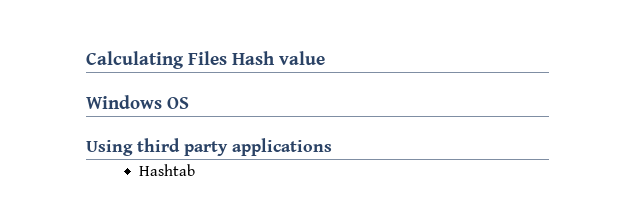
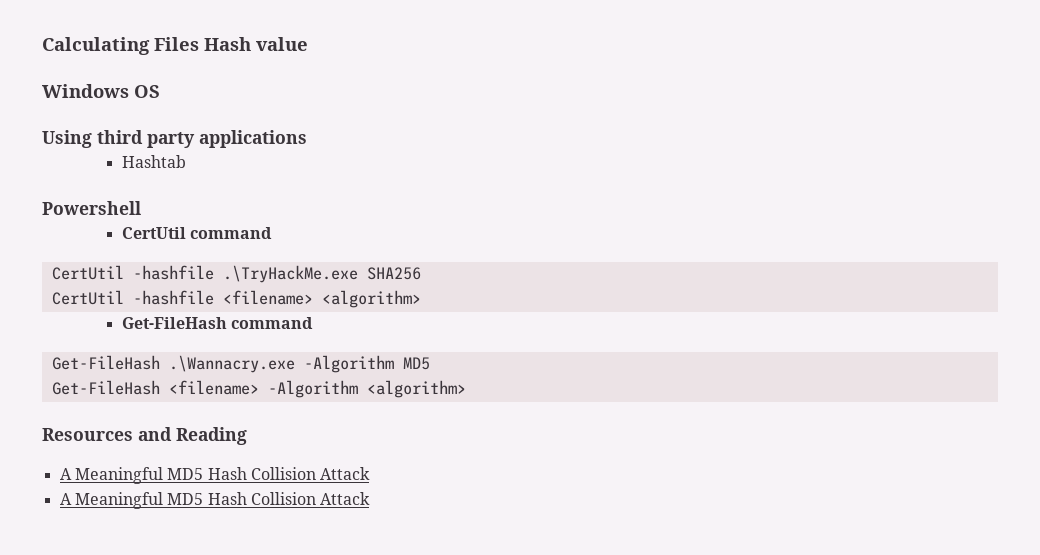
+ Powershell
+ CertUtil command
+ CertUtil -hashfile .\TryHackMe.exe SHA256
+ CertUtil -hashfile <filename> <algorithm>
+ Get-FileHash command
+ Get-FileHash .\Wannacry.exe -Algorithm MD5
+ Get-FileHash <filename> -Algorithm <algorithm>
+ Resources and Reading
+ A Meaningful MD5 Hash Collision Attack
+ A Meaningful MD5 Hash Collision Attack

